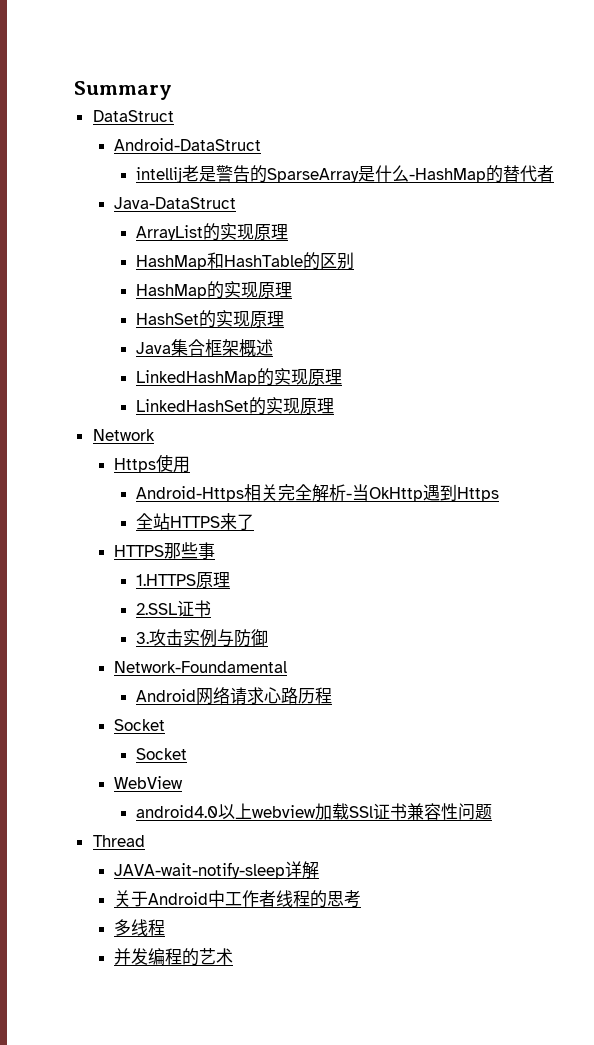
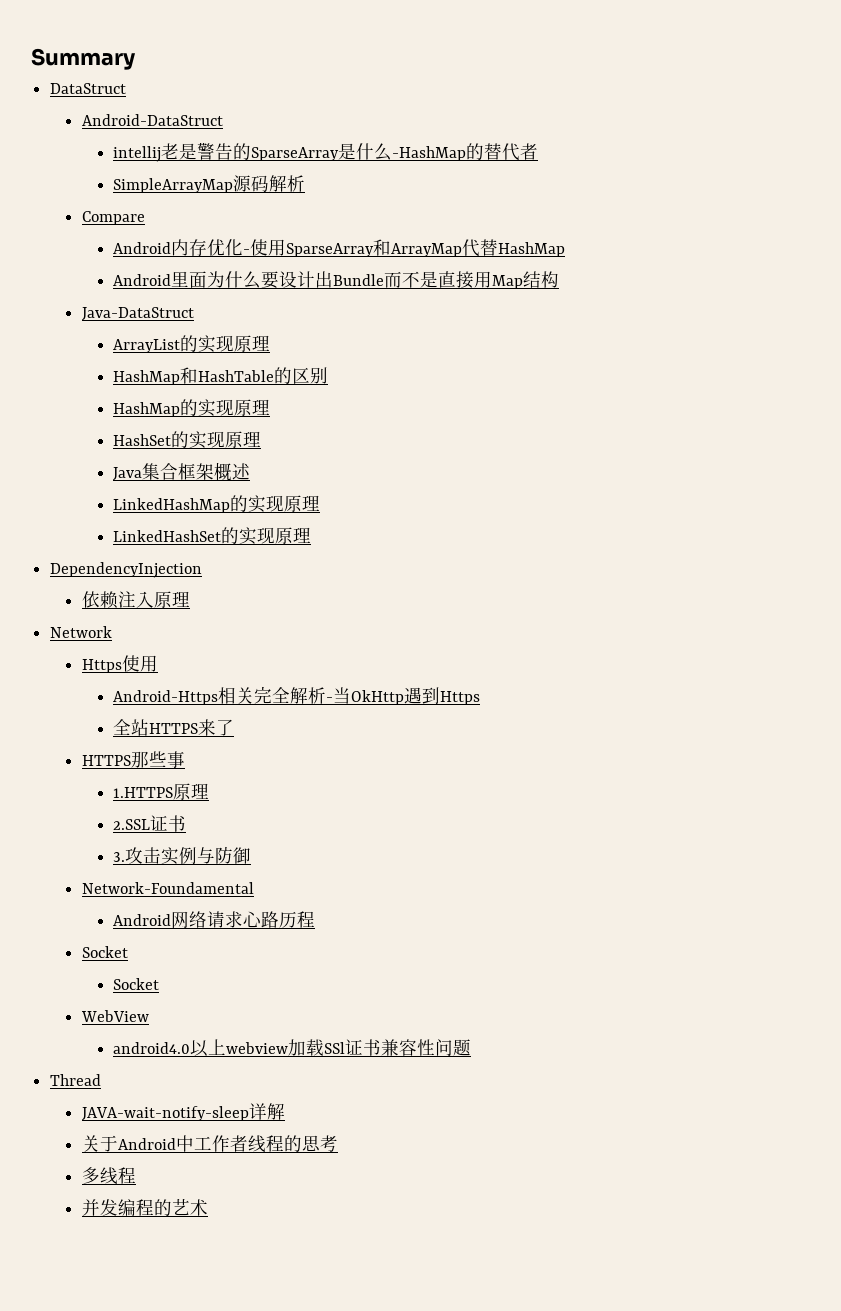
+ SimpleArrayMap源码解析
+ Compare
+ Android内存优化-使用SparseArray和ArrayMap代替HashMap
+ Android里面为什么要设计出Bundle而不是直接用Map结构
+ DependencyInjection
+ 依赖注入原理

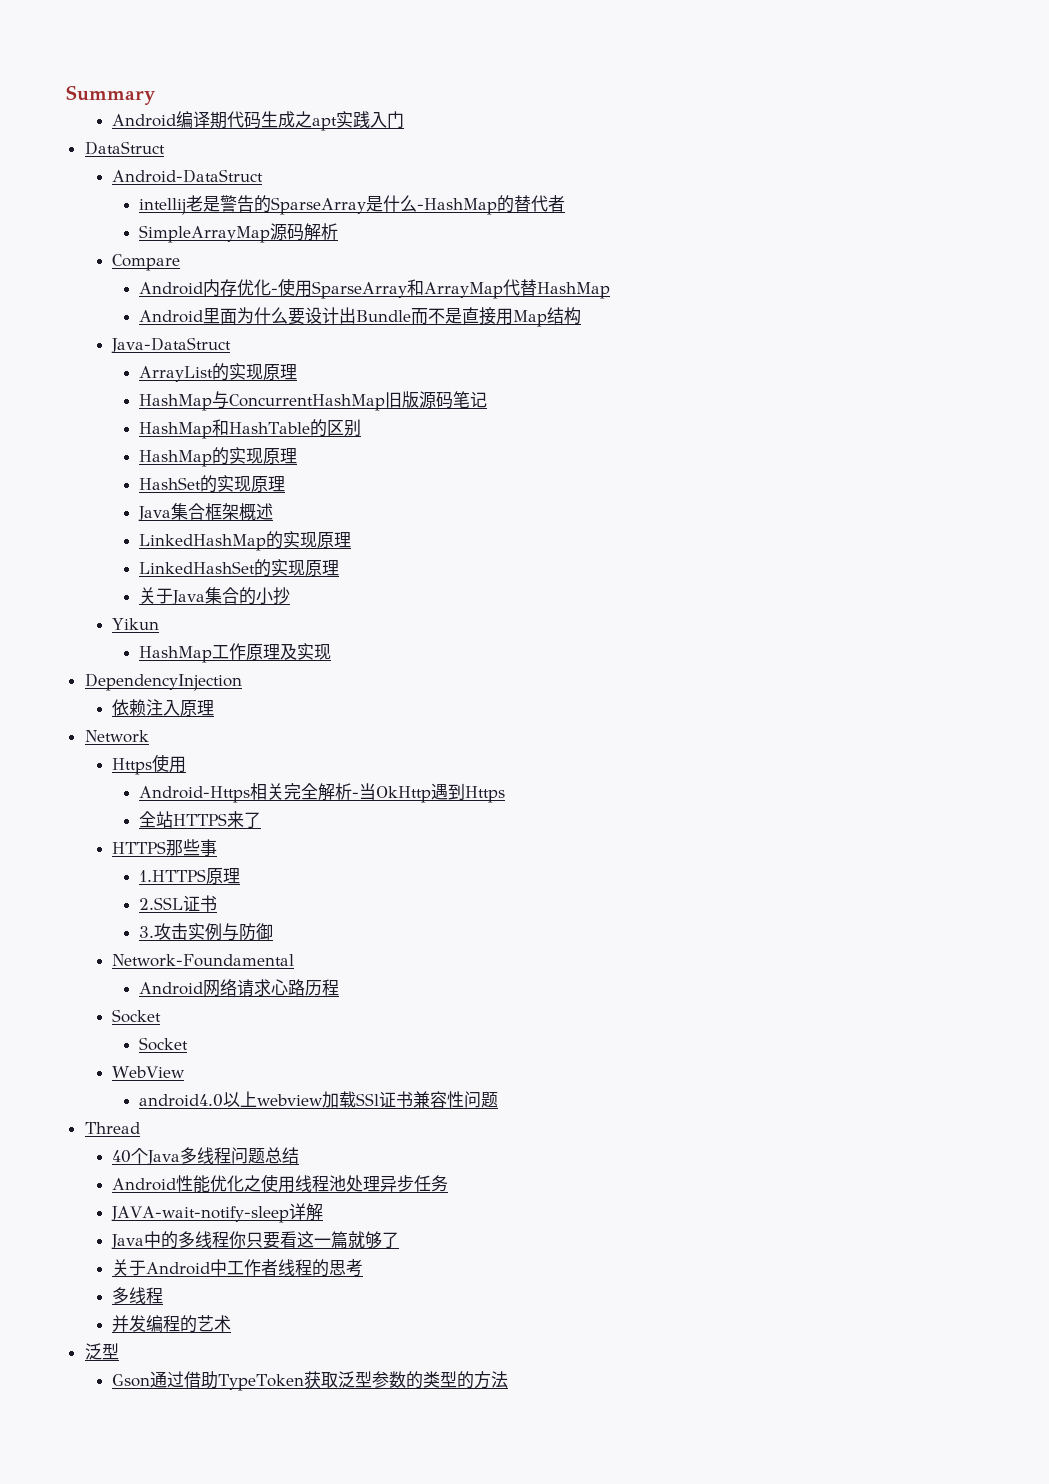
+ Android编译期代码生成之apt实践入门
+ HashMap与ConcurrentHashMap旧版源码笔记
+ 关于Java集合的小抄
+ Yikun
+ HashMap工作原理及实现
+ 40个Java多线程问题总结
+ Android性能优化之使用线程池处理异步任务
  JAVA-wait-notify-sleep详解
+ Java中的多线程你只要看这一篇就够了
  并发编程的艺术
+ 泛型
+ Gson通过借助TypeToken获取泛型参数的类型的方法

